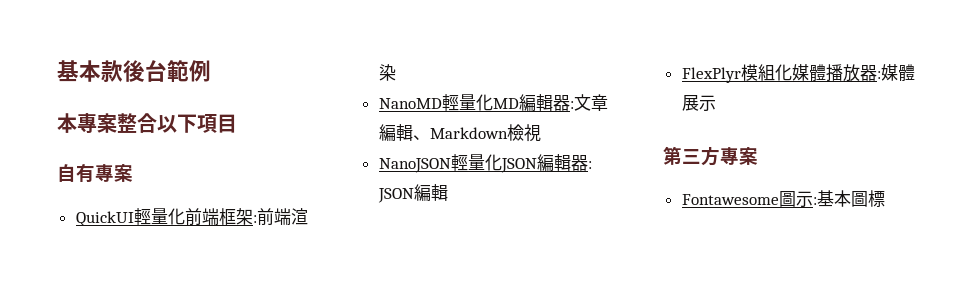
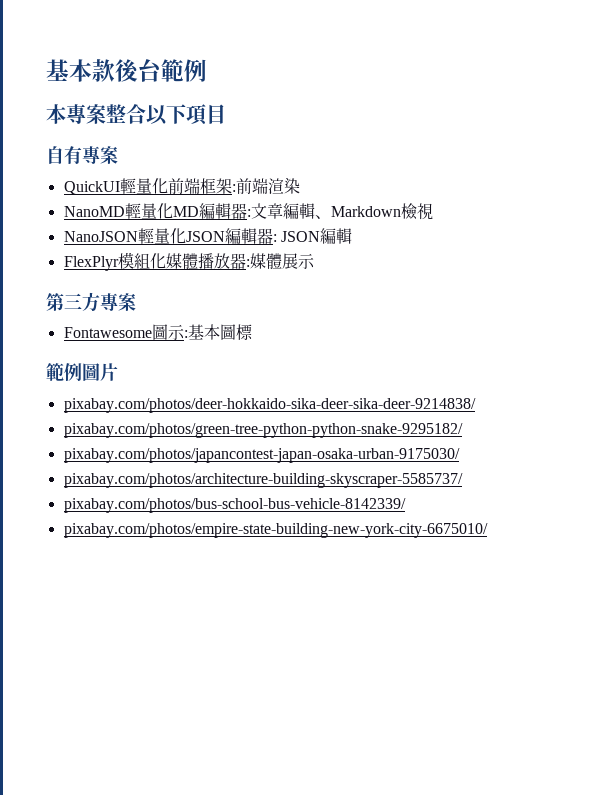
+ 範例圖片
+ pixabay.com/photos/deer-hokkaido-sika-deer-sika-deer-9214838/
+ pixabay.com/photos/green-tree-python-python-snake-9295182/
+ pixabay.com/photos/japancontest-japan-osaka-urban-9175030/
+ pixabay.com/photos/architecture-building-skyscraper-5585737/
+ pixabay.com/photos/bus-school-bus-vehicle-8142339/
+ pixabay.com/photos/empire-state-building-new-york-city-6675010/

